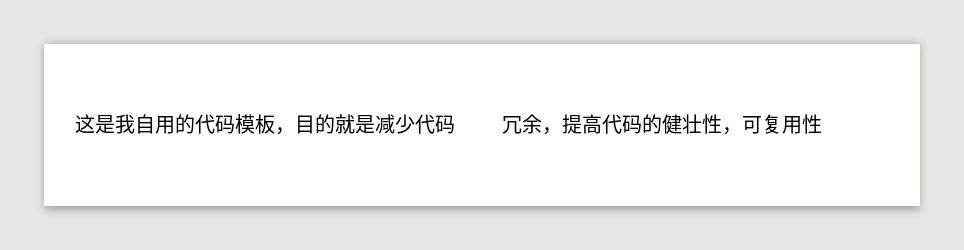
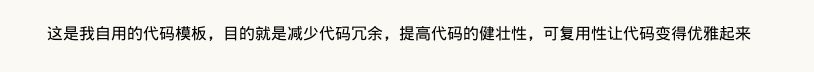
- 这是我自用的代码模板，目的就是减少代码冗余，提高代码的健壮性，可复用性
+ 这是我自用的代码模板，目的就是减少代码冗余，提高代码的健壮性，可复用性让代码变得优雅起来

